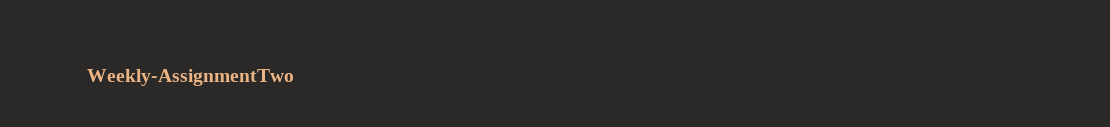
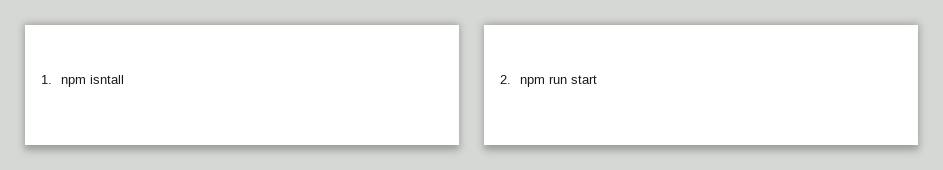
- Weekly-AssignmentTwo
+ 1. npm isntall
+ 2. npm run start

